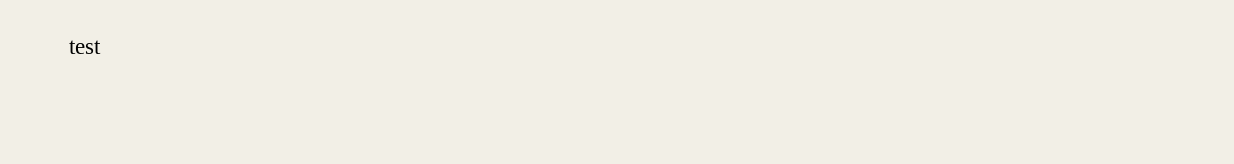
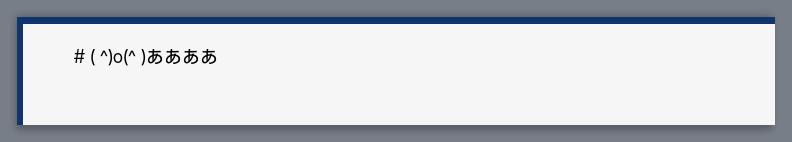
- test
+ # ( ^)o(^ )ああああ

